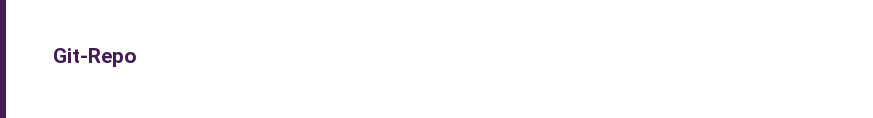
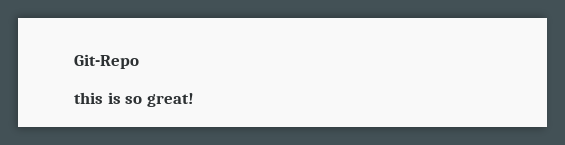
+ this is so great!

